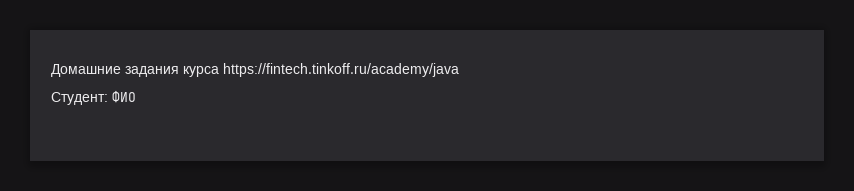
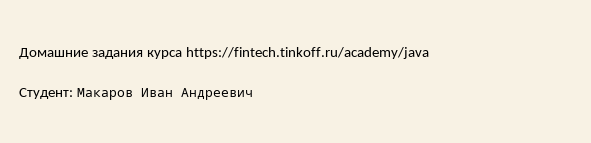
- Студент: ФИО
+ Студент: Макаров Иван Андреевич

